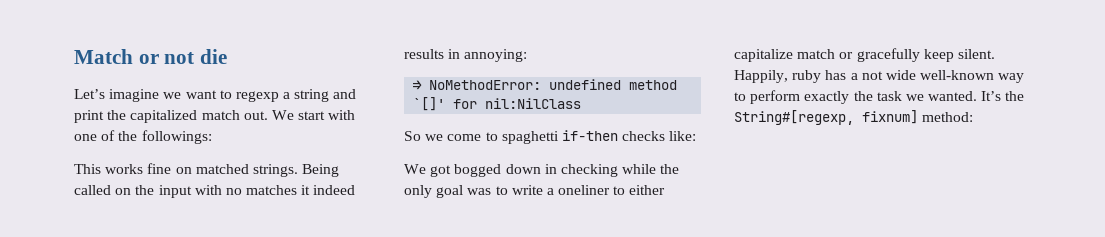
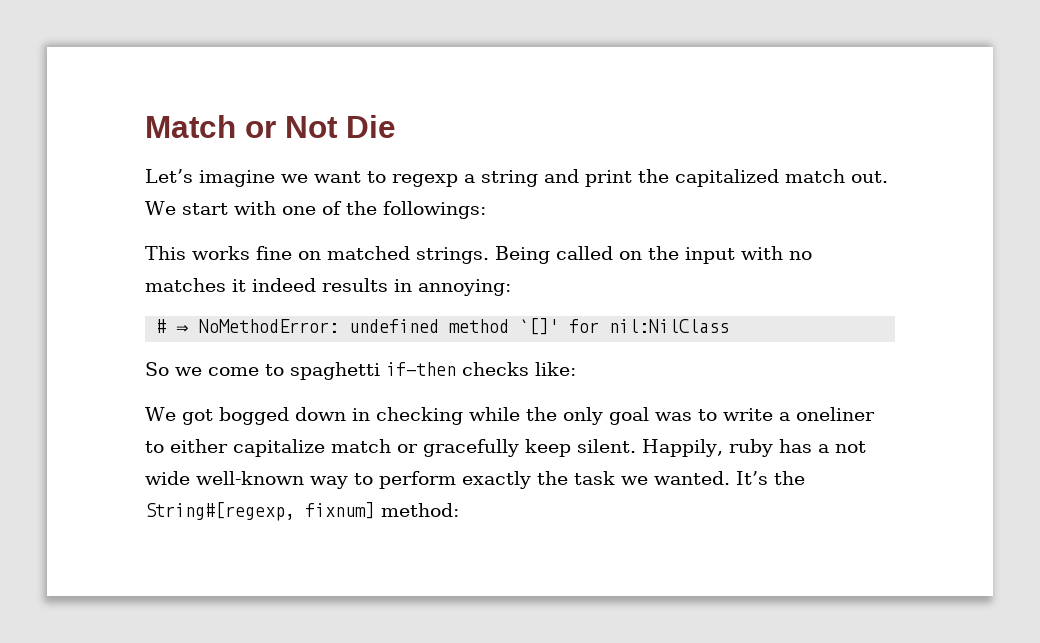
- Match or not die
+ Match or Not Die
- ⇒ NoMethodError: undefined method `[]' for nil:NilClass
+ # ⇒ NoMethodError: undefined method `[]' for nil:NilClass

